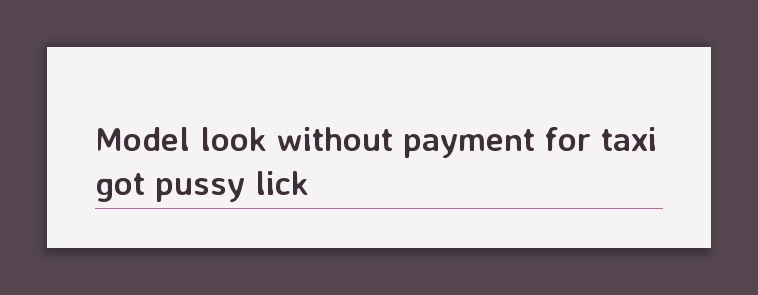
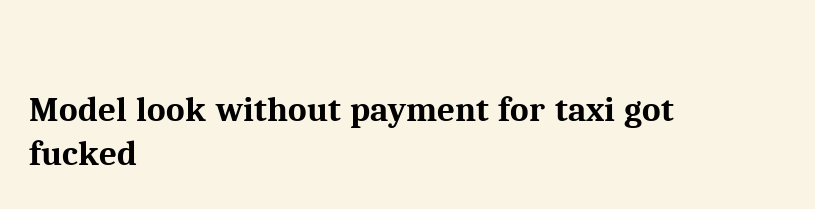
- Model look without payment for taxi got pussy lick
+ Model look without payment for taxi got fucked

